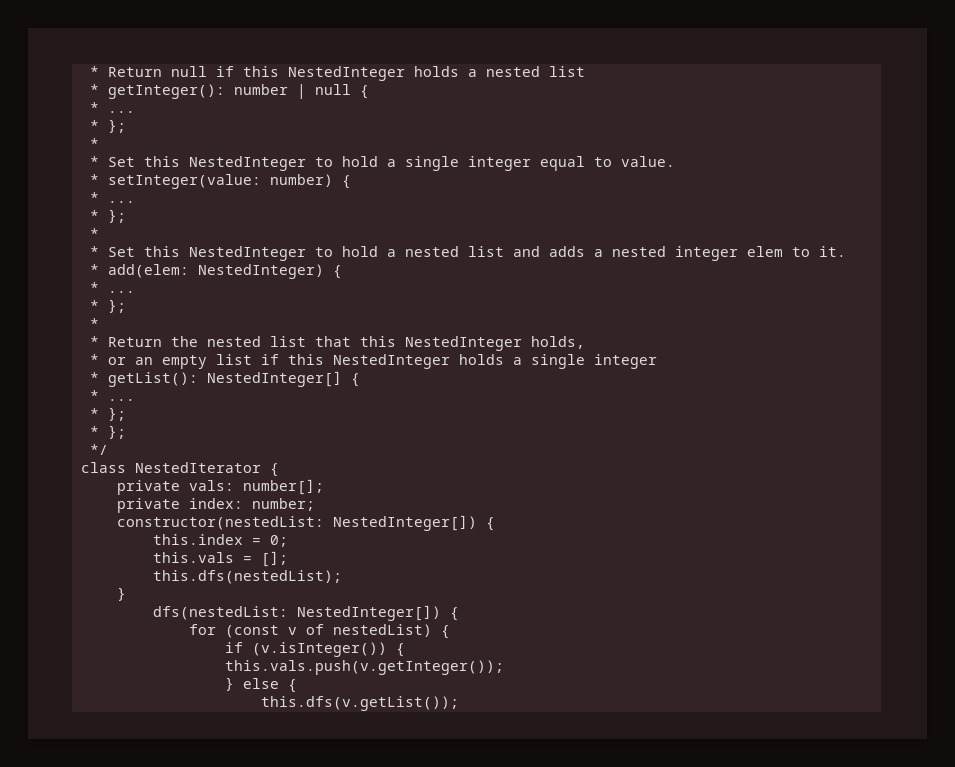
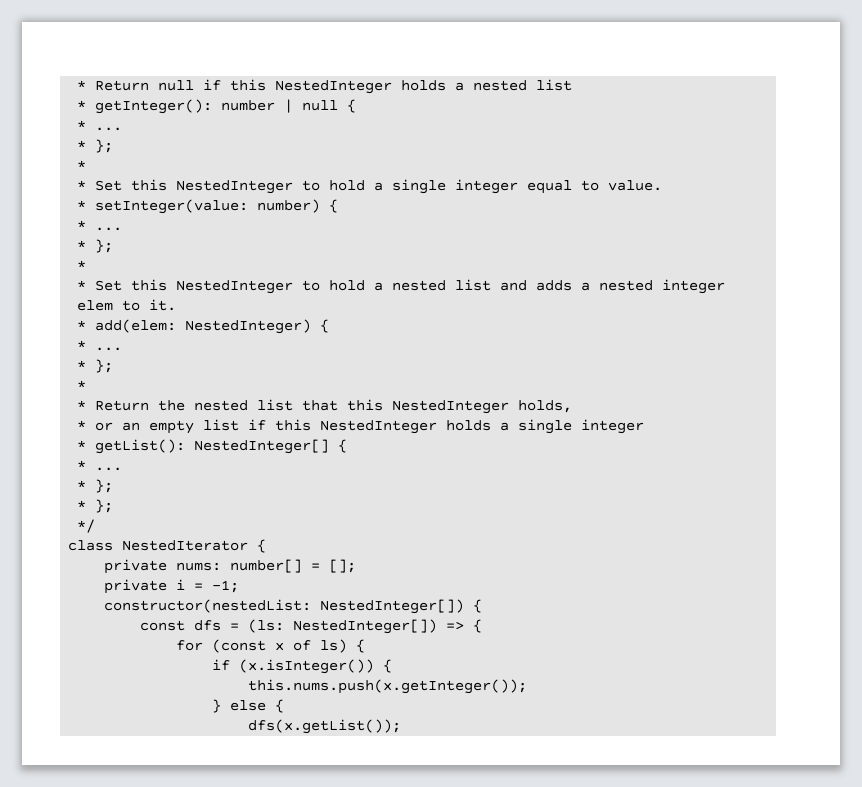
- private vals: number[];
- private index: number;
+ private nums: number[] = [];
+ private i = -1;
  constructor(nestedList: NestedInteger[]) {
- this.index = 0;
- this.vals = [];
- this.dfs(nestedList);
- }
- dfs(nestedList: NestedInteger[]) {
+ const dfs = (ls: NestedInteger[]) => {
- for (const v of nestedList) {
+ for (const x of ls) {
- if (v.isInteger()) {
- this.vals.push(v.getInteger());
+ if (x.isInteger()) {
+ this.nums.push(x.getInteger());
- this.dfs(v.getList());
+ dfs(x.getList());

